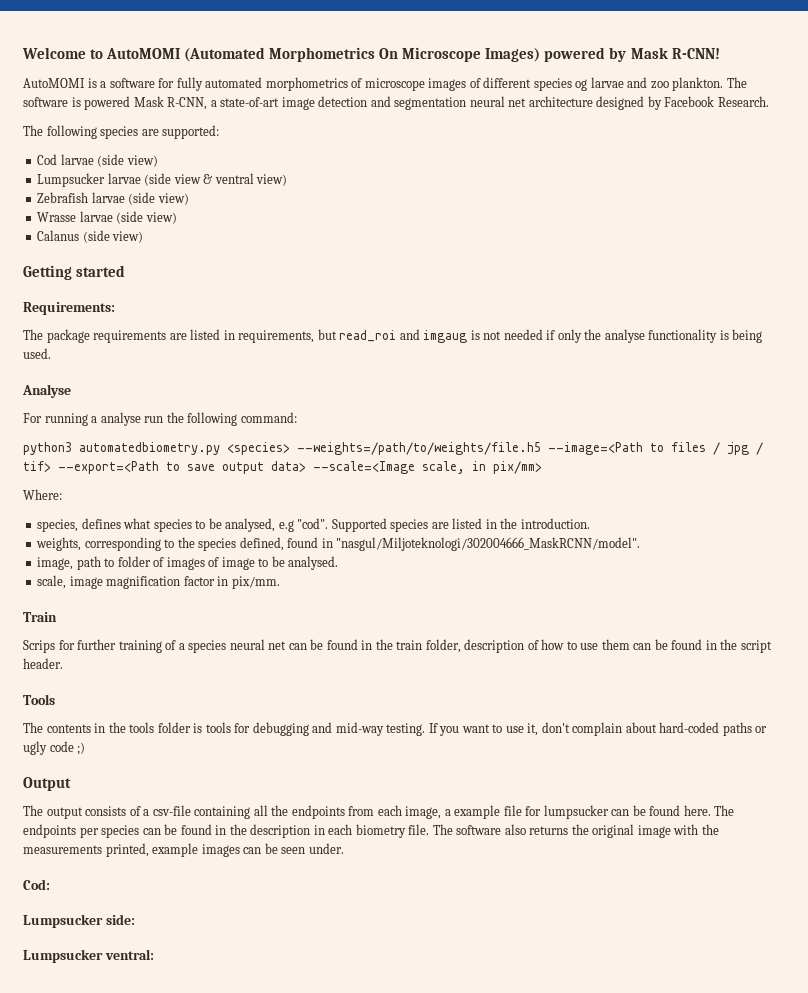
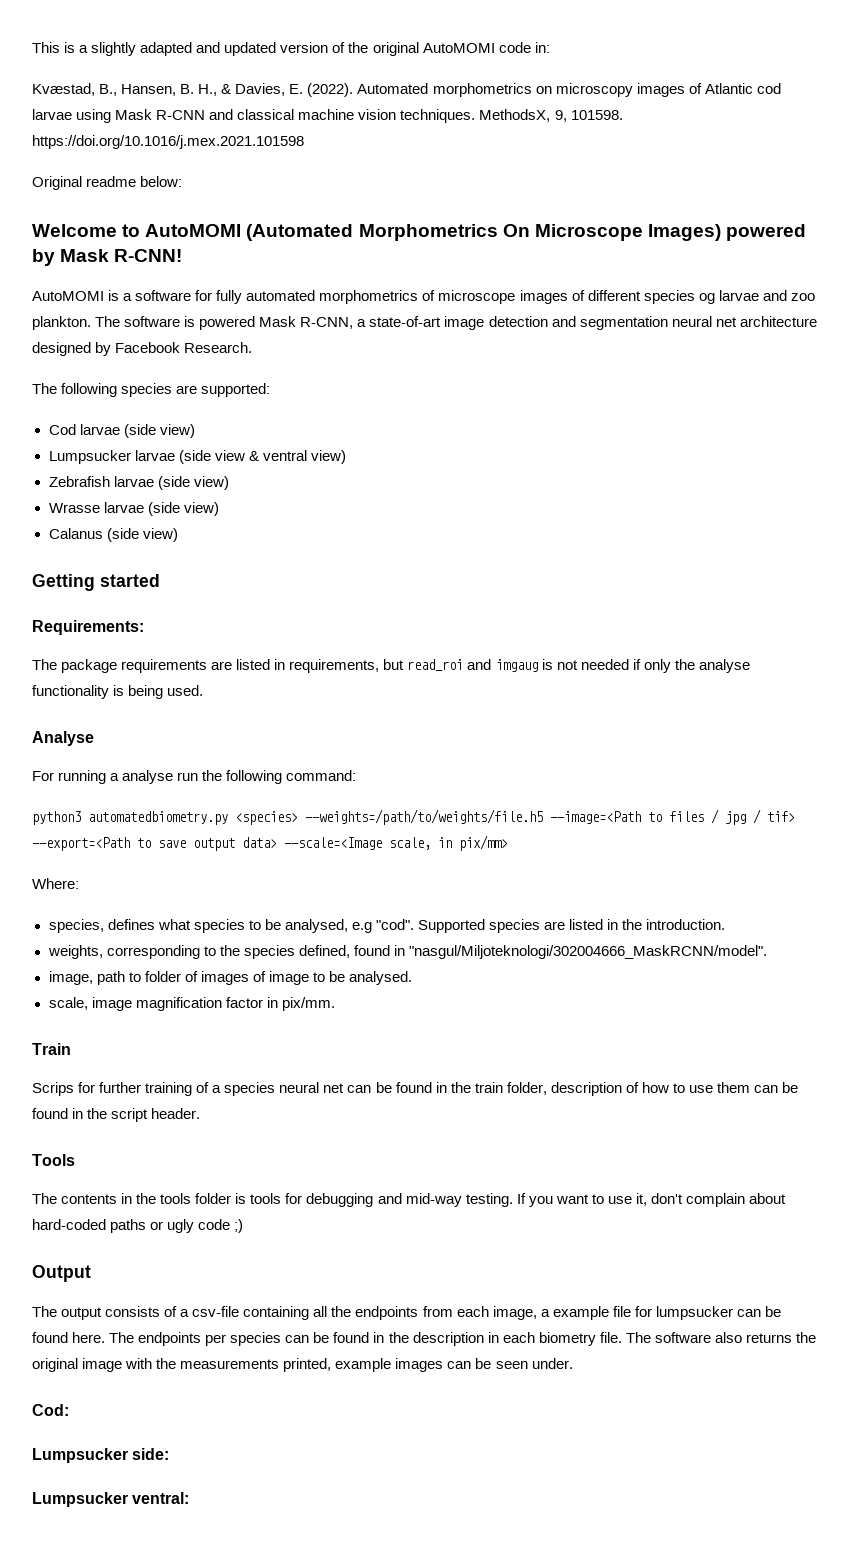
+ This is a slightly adapted and updated version of the original AutoMOMI code in:
+ Kvæstad, B., Hansen, B. H., & Davies, E. (2022). Automated morphometrics on microscopy images of Atlantic cod larvae using Mask R-CNN and classical machine vision techniques. MethodsX, 9, 101598. https://doi.org/10.1016/j.mex.2021.101598
+ Original readme below:

